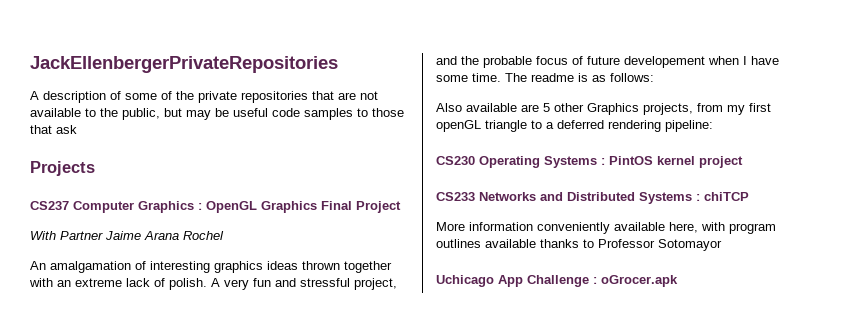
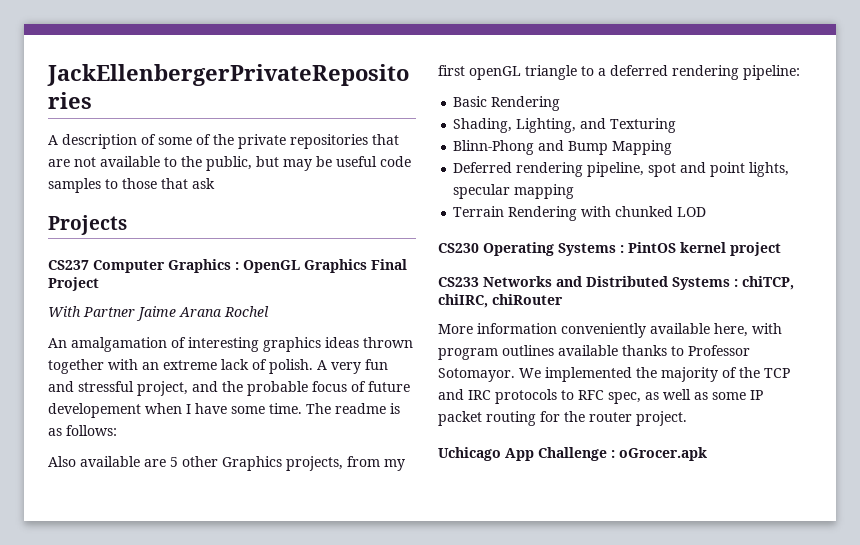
+ Basic Rendering
+ Shading, Lighting, and Texturing
+ Blinn-Phong and Bump Mapping
+ Deferred rendering pipeline, spot and point lights, specular mapping
+ Terrain Rendering with chunked LOD
- CS233 Networks and Distributed Systems : chiTCP
+ CS233 Networks and Distributed Systems : chiTCP, chiIRC, chiRouter
- More information conveniently available here, with program outlines available thanks to Professor Sotomayor
+ More information conveniently available here, with program outlines available thanks to Professor Sotomayor. We implemented the majority of the TCP and IRC protocols to RFC spec, as well as some IP packet routing for the router project.

